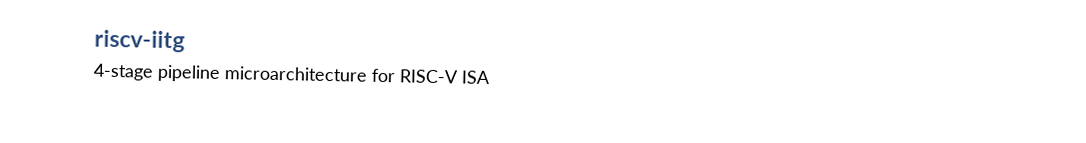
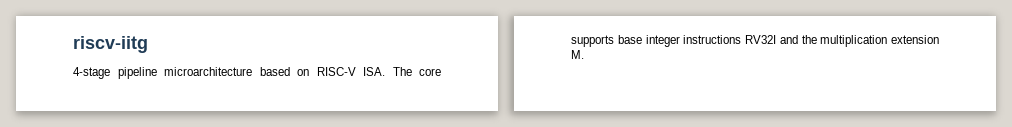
- 4-stage pipeline microarchitecture for RISC-V ISA
+ 4-stage pipeline microarchitecture based on RISC-V ISA. The core supports base integer instructions RV32I and the multiplication extension M.

